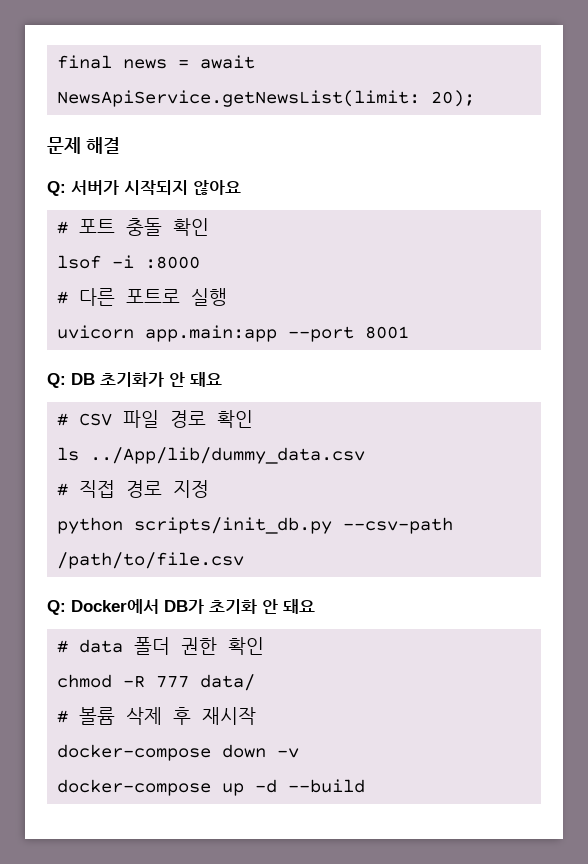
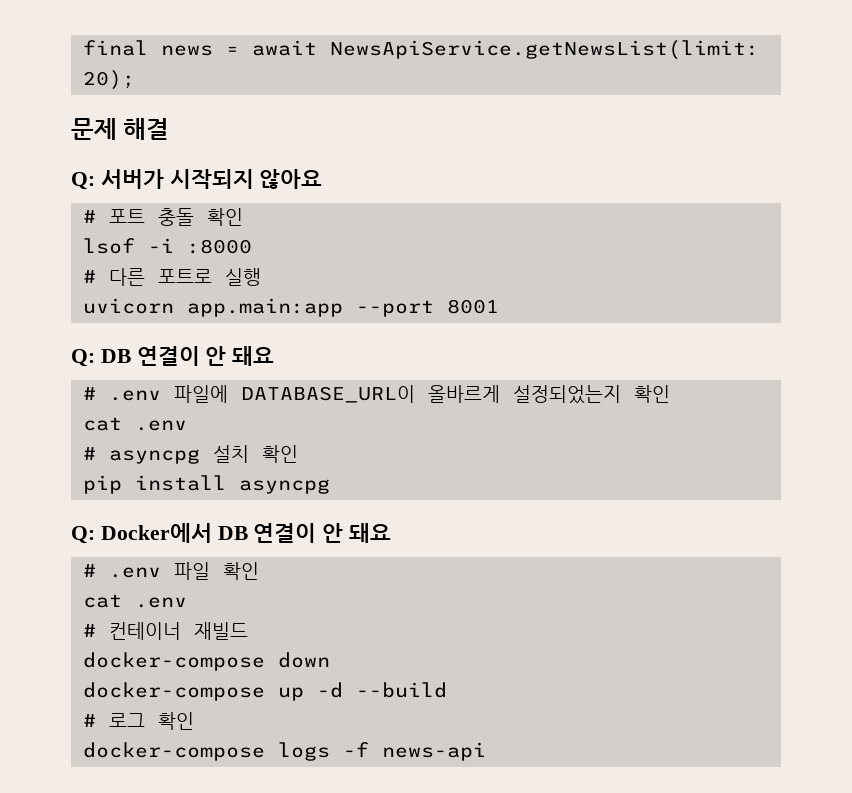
- Q: DB 초기화가 안 돼요
- # CSV 파일 경로 확인
- ls ../App/lib/dummy_data.csv
- # 직접 경로 지정
- python scripts/init_db.py --csv-path /path/to/file.csv
+ Q: DB 연결이 안 돼요
+ # .env 파일에 DATABASE_URL이 올바르게 설정되었는지 확인
+ cat .env
+ # asyncpg 설치 확인
+ pip install asyncpg
- Q: Docker에서 DB가 초기화 안 돼요
- # data 폴더 권한 확인
- chmod -R 777 data/
- # 볼륨 삭제 후 재시작
+ Q: Docker에서 DB 연결이 안 돼요
+ # .env 파일 확인
+ cat .env
+ # 컨테이너 재빌드
- docker-compose down -v
+ docker-compose down
+ # 로그 확인
+ docker-compose logs -f news-api

